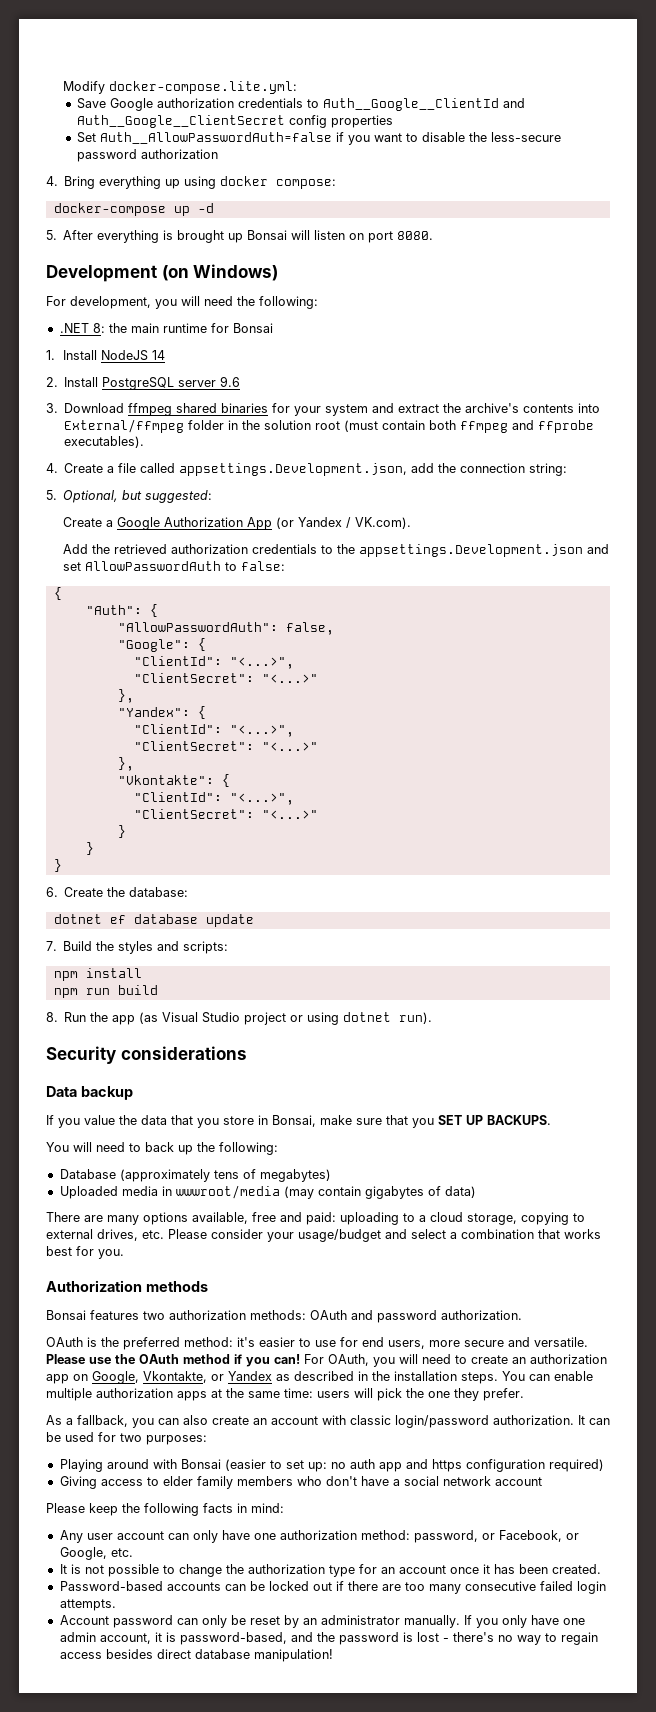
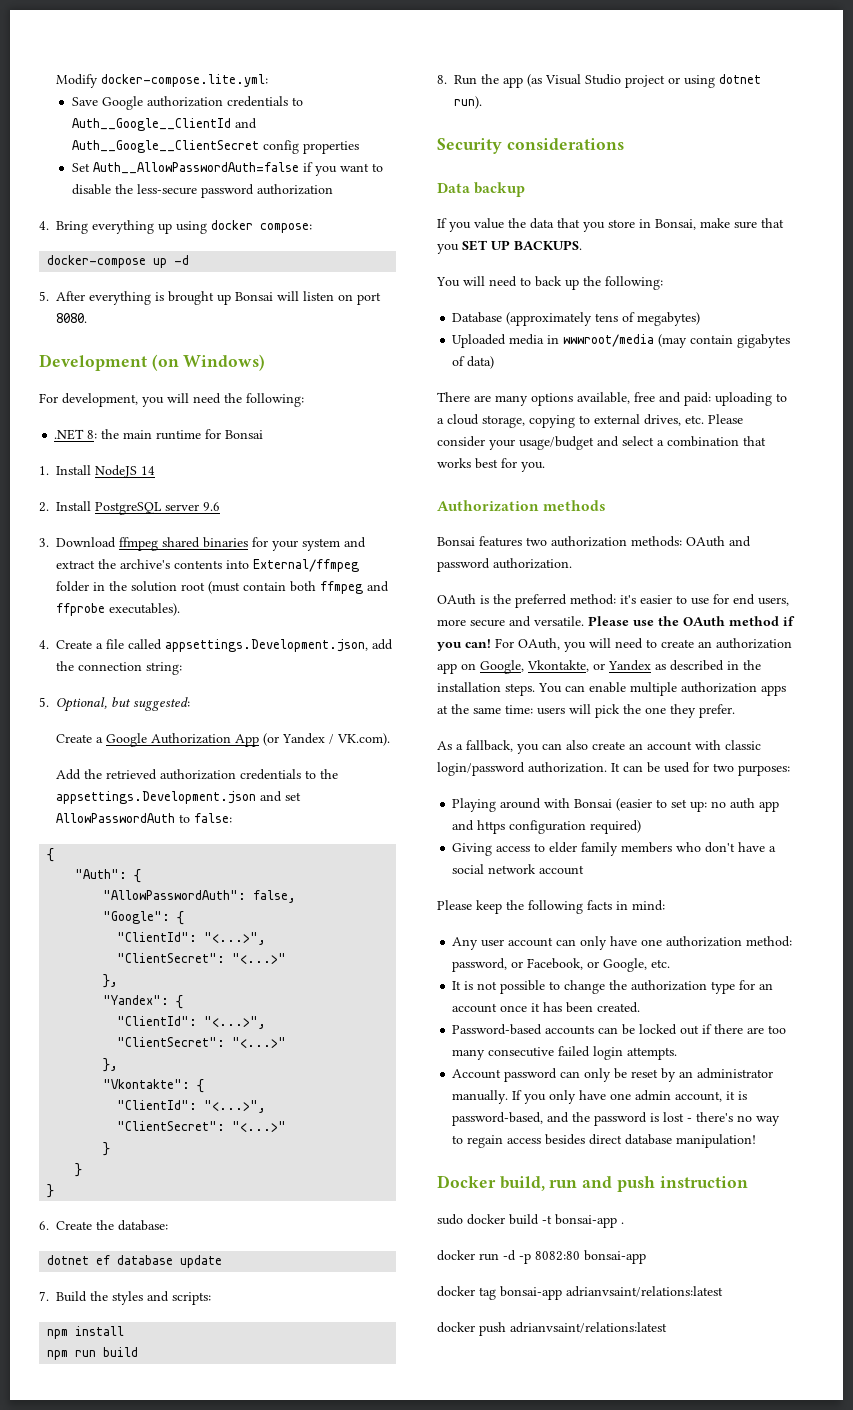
+ Docker build, run and push instruction
+ sudo docker build -t bonsai-app .
+ docker run -d -p 8082:80 bonsai-app
+ docker tag bonsai-app adrianvsaint/relations:latest
+ docker push adrianvsaint/relations:latest

